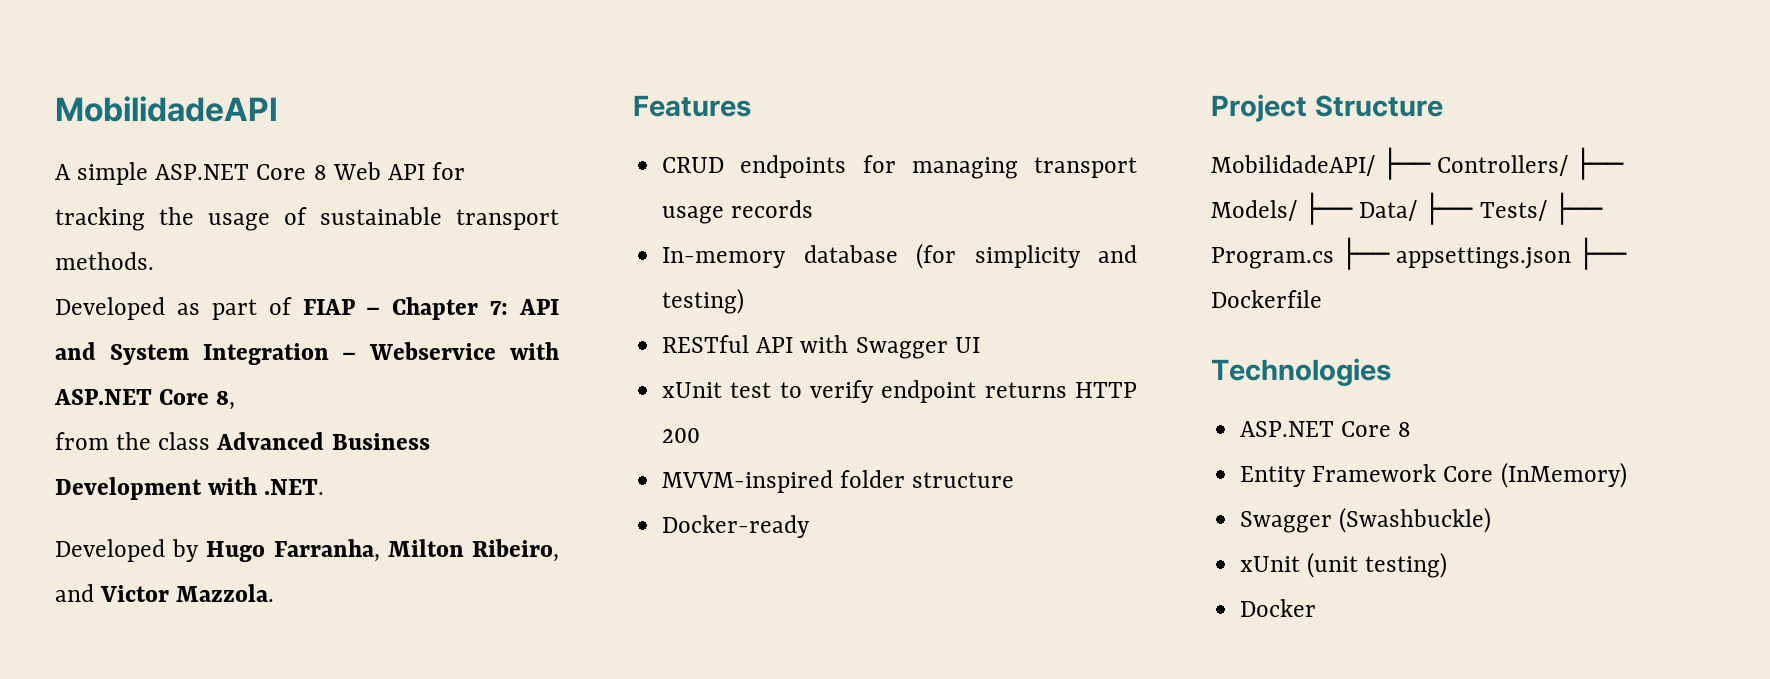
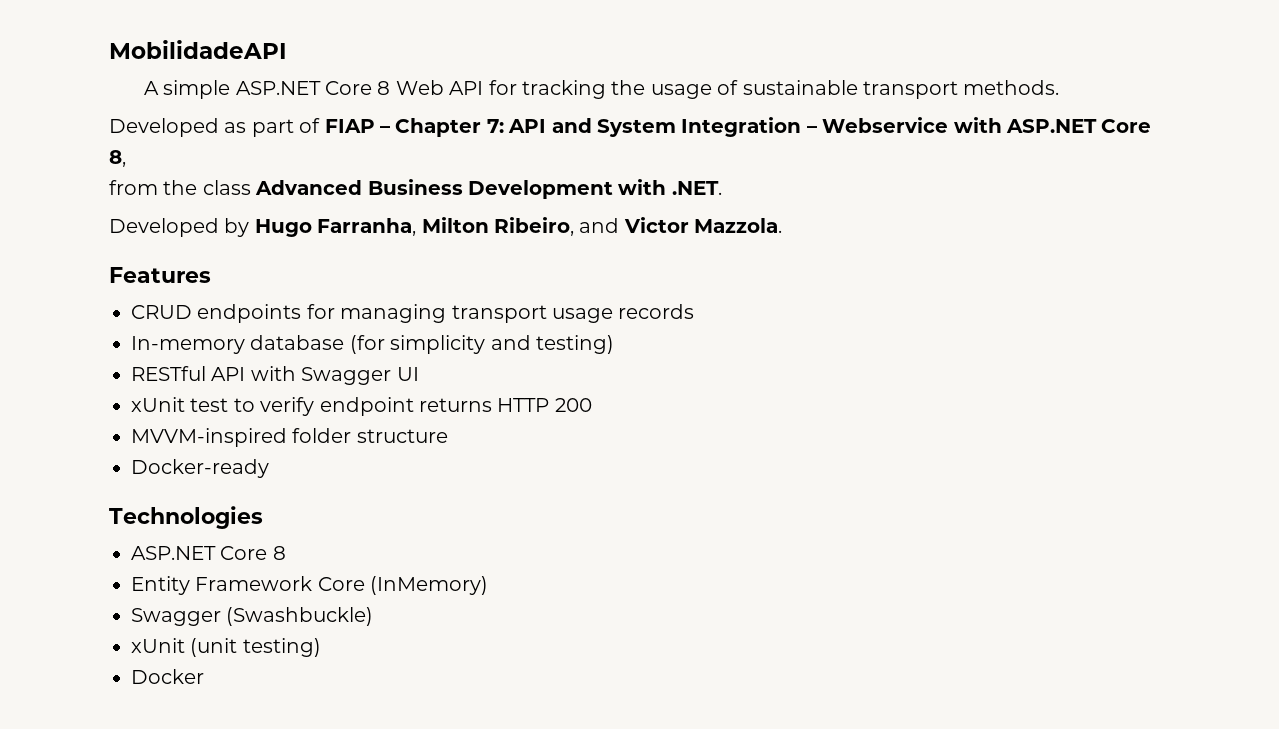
- Project Structure
- MobilidadeAPI/ ├── Controllers/ ├── Models/ ├── Data/ ├── Tests/ ├── Program.cs ├── appsettings.json ├── Dockerfile

